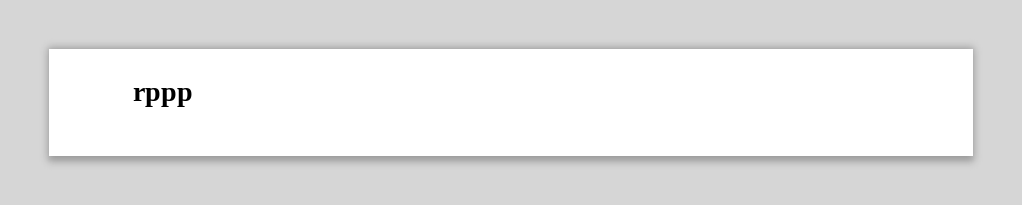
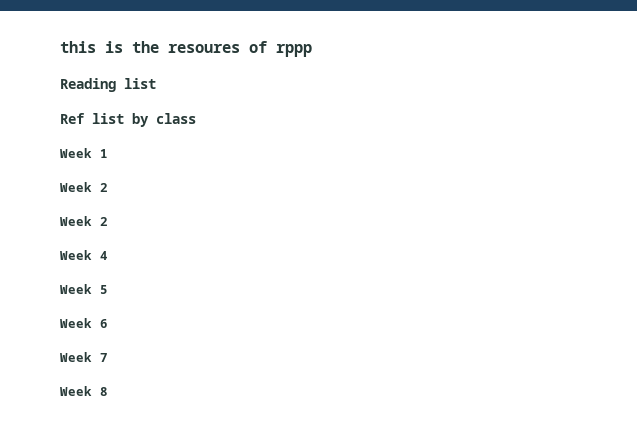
- rppp
+ this is the resoures of rppp
+ Reading list
+ Ref list by class
+ Week 1
+ Week 2
+ Week 2
+ Week 4
+ Week 5
+ Week 6
+ Week 7
+ Week 8

